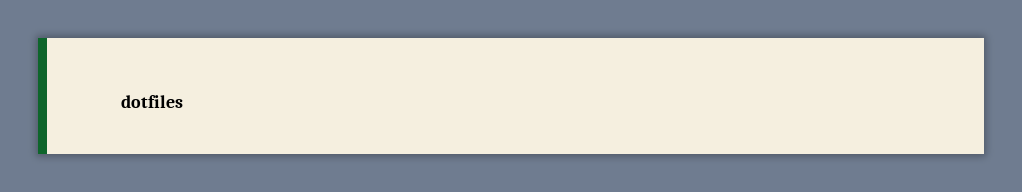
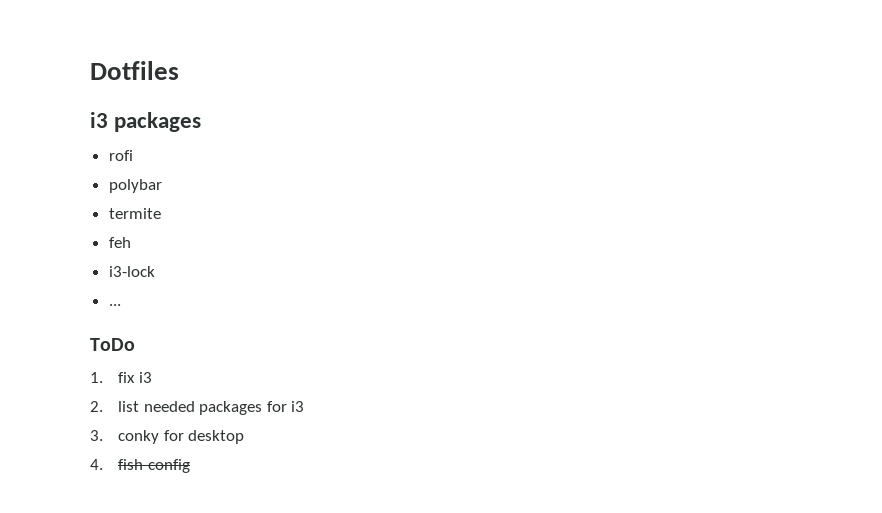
- dotfiles
+ Dotfiles
+ i3 packages
+ rofi
+ polybar
+ termite
+ feh
+ i3-lock
+ ...
+ ToDo
+ 1. fix i3
+ 2. list needed packages for i3
+ 3. conky for desktop
+ 4. fish config

